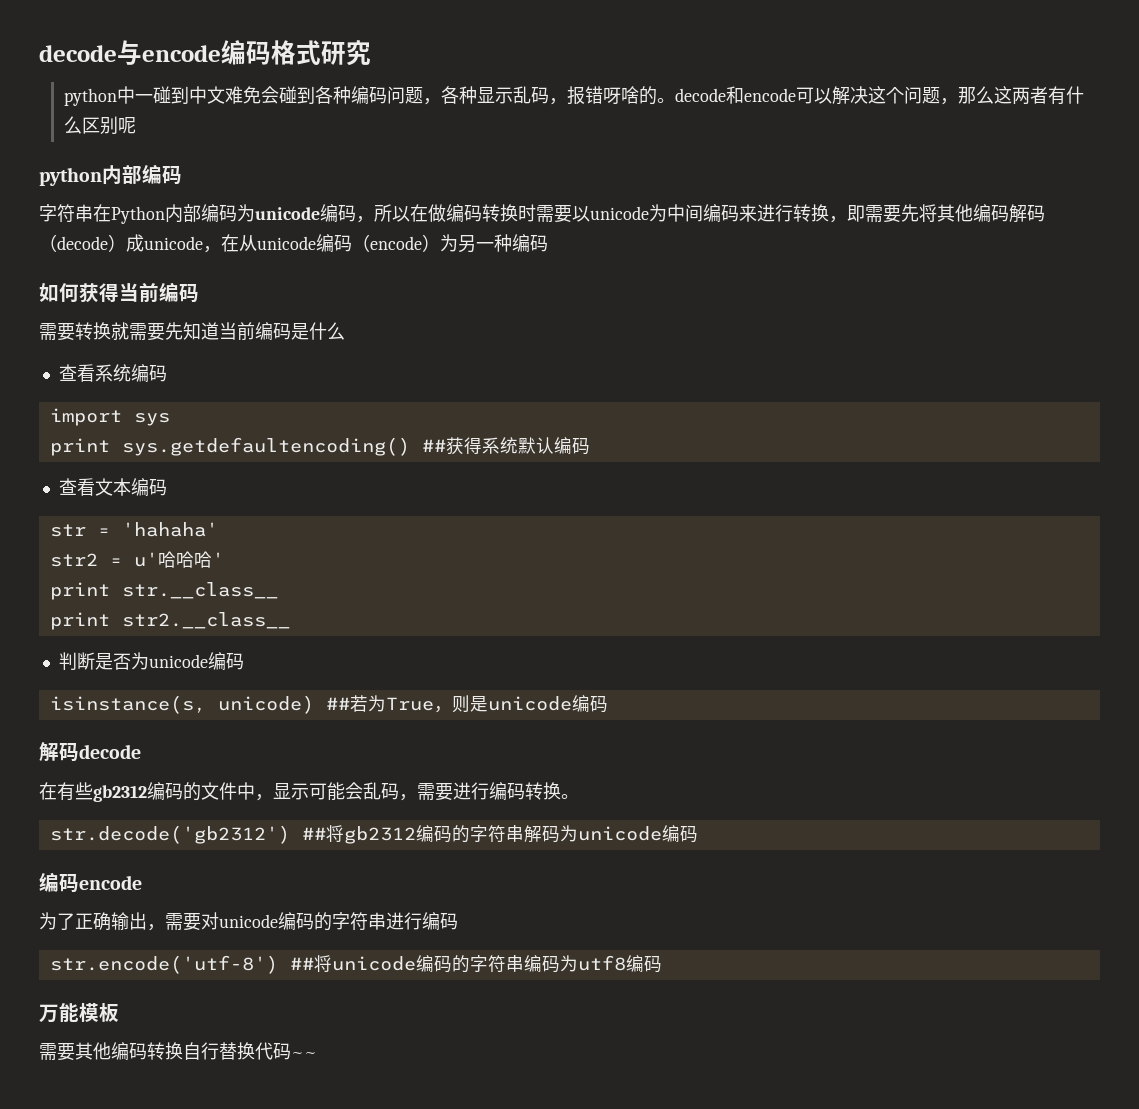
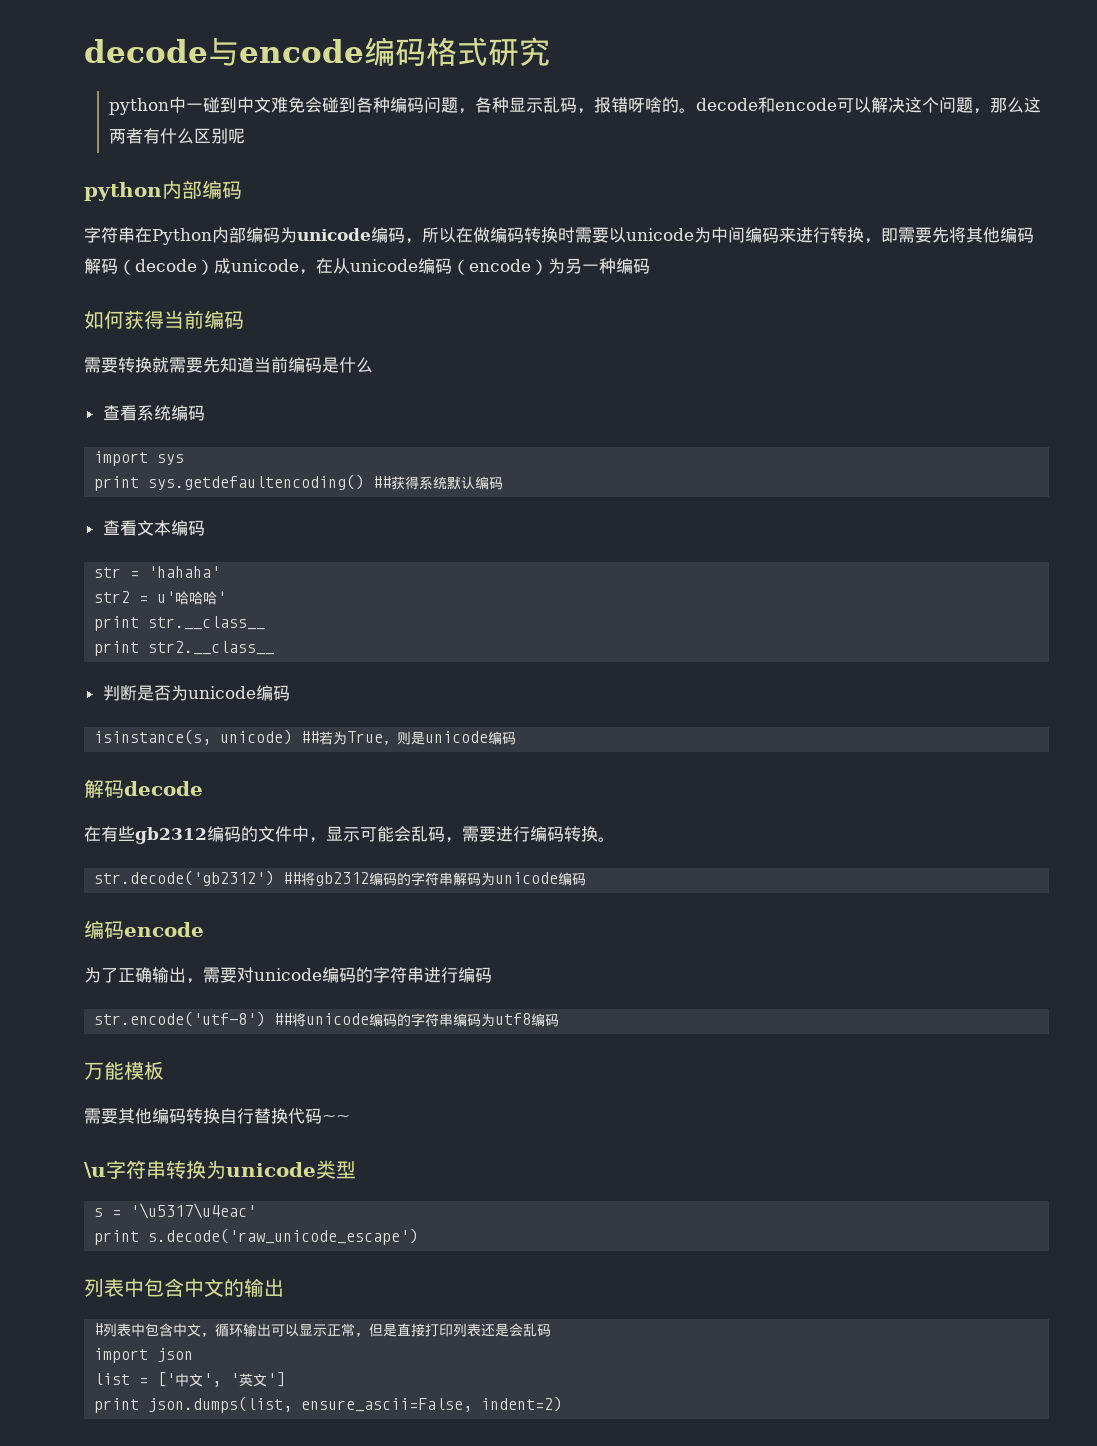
+ \u字符串转换为unicode类型
+ s = '\u5317\u4eac'
+ print s.decode('raw_unicode_escape')
+ 列表中包含中文的输出
+ #列表中包含中文，循环输出可以显示正常，但是直接打印列表还是会乱码
+ import json
+ list = ['中文', '英文']
+ print json.dumps(list, ensure_ascii=False, indent=2)

